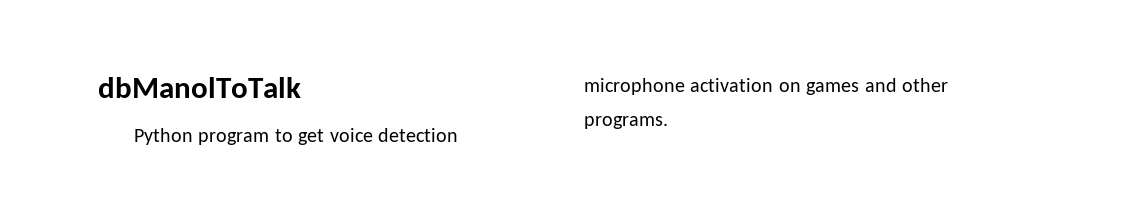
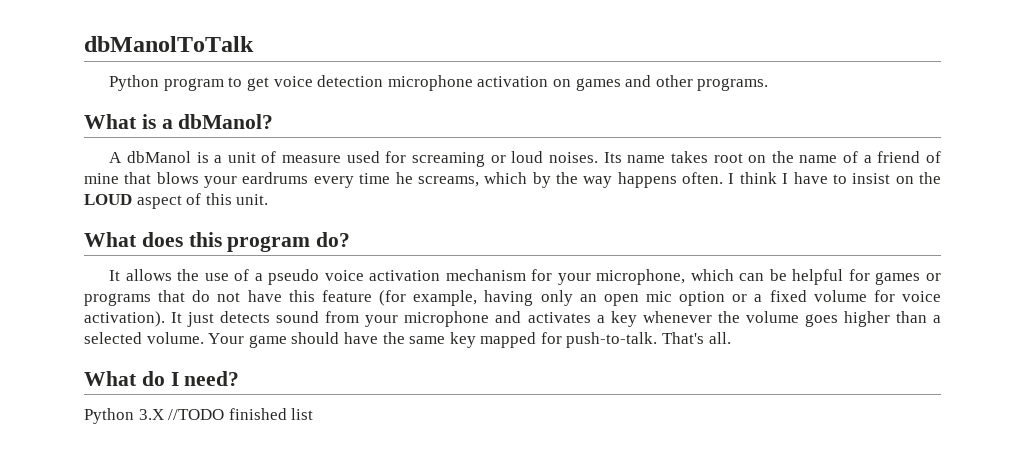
+ What is a dbManol?
+ A dbManol is a unit of measure used for screaming or loud noises. Its name takes root on the name of a friend of mine that blows your eardrums every time he screams, which by the way happens often. I think I have to insist on the LOUD aspect of this unit.
+ What does this program do?
+ It allows the use of a pseudo voice activation mechanism for your microphone, which can be helpful for games or programs that do not have this feature (for example, having only an open mic option or a fixed volume for voice activation). It just detects sound from your microphone and activates a key whenever the volume goes higher than a selected volume. Your game should have the same key mapped for push-to-talk. That's all.
+ What do I need?
+ Python 3.X //TODO finished list

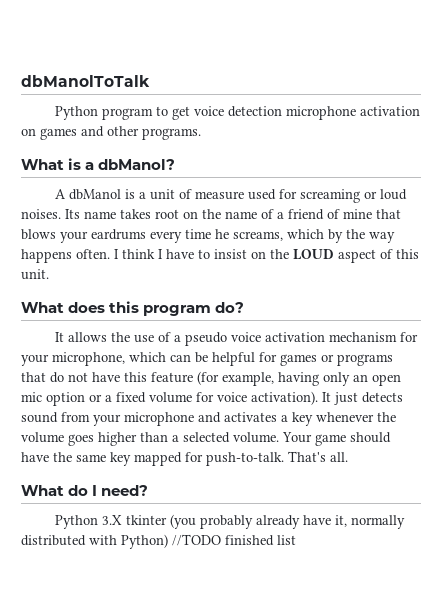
- Python 3.X //TODO finished list
+ Python 3.X tkinter (you probably already have it, normally distributed with Python) //TODO finished list

